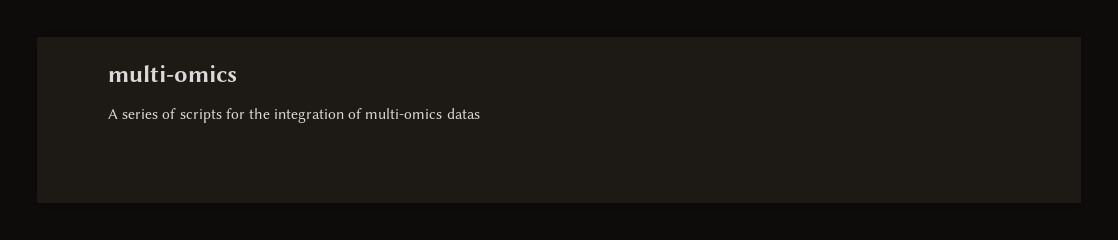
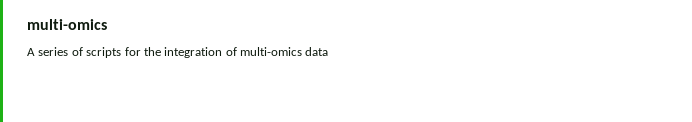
- A series of scripts for the integration of multi-omics datas
+ A series of scripts for the integration of multi-omics data

